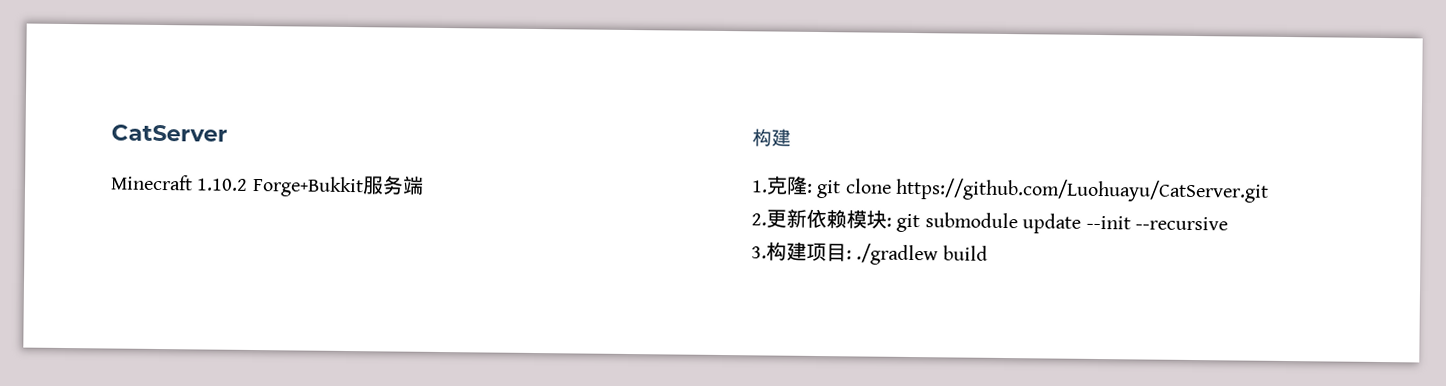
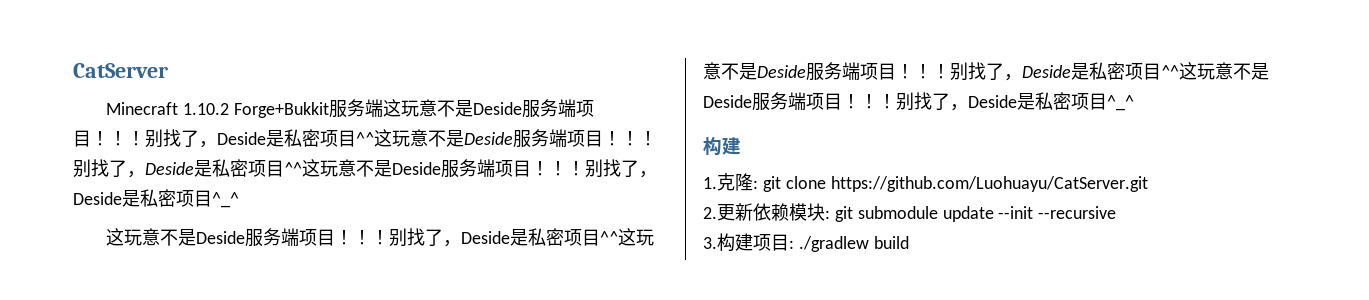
- Minecraft 1.10.2 Forge+Bukkit服务端
+ Minecraft 1.10.2 Forge+Bukkit服务端这玩意不是Deside服务端项目！！！别找了，Deside是私密项目^^这玩意不是Deside服务端项目！！！别找了，Deside是私密项目^^这玩意不是Deside服务端项目！！！别找了，Deside是私密项目^_^
+ 这玩意不是Deside服务端项目！！！别找了，Deside是私密项目^^这玩意不是Deside服务端项目！！！别找了，Deside是私密项目^^这玩意不是Deside服务端项目！！！别找了，Deside是私密项目^_^

